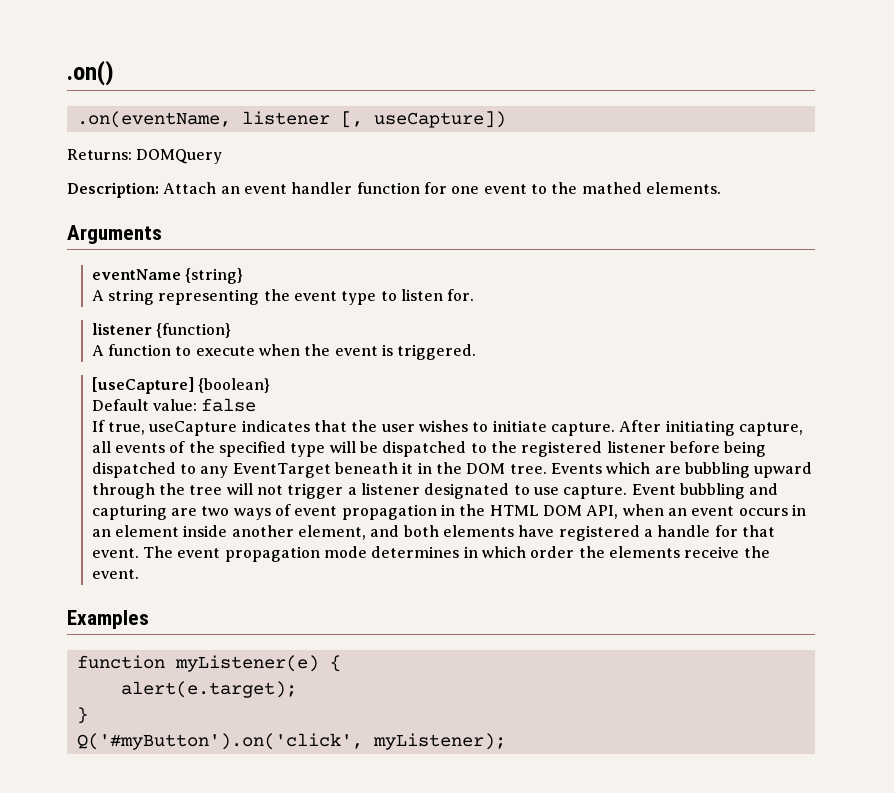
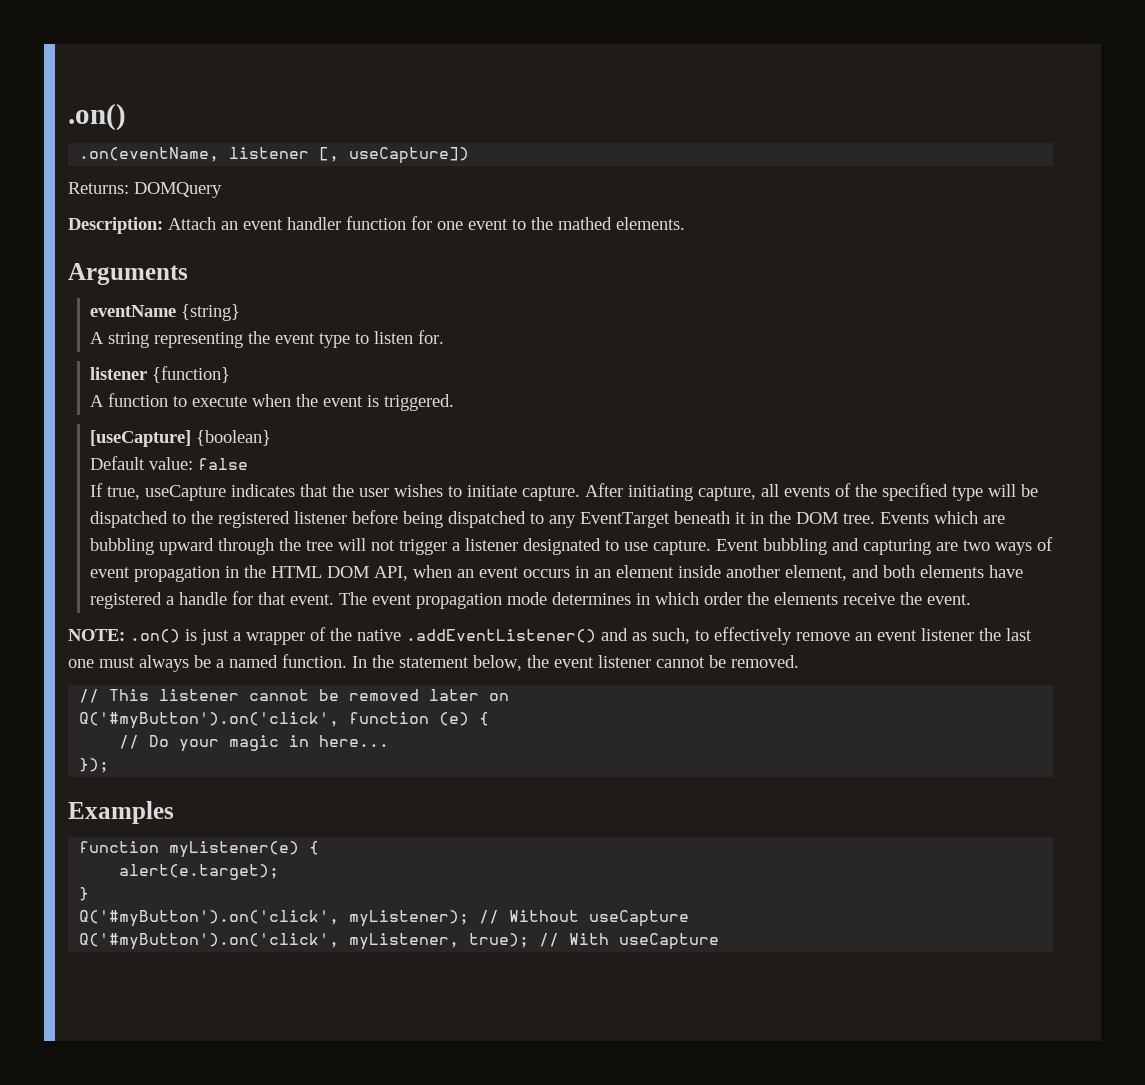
+ NOTE: .on() is just a wrapper of the native .addEventListener() and as such, to effectively remove an event listener the last one must always be a named function. In the statement below, the event listener cannot be removed.
+ // This listener cannot be removed later on
+ Q('#myButton').on('click', function (e) {
+ // Do your magic in here...
+ });
- Q('#myButton').on('click', myListener);
+ Q('#myButton').on('click', myListener); // Without useCapture
+ Q('#myButton').on('click', myListener, true); // With useCapture

